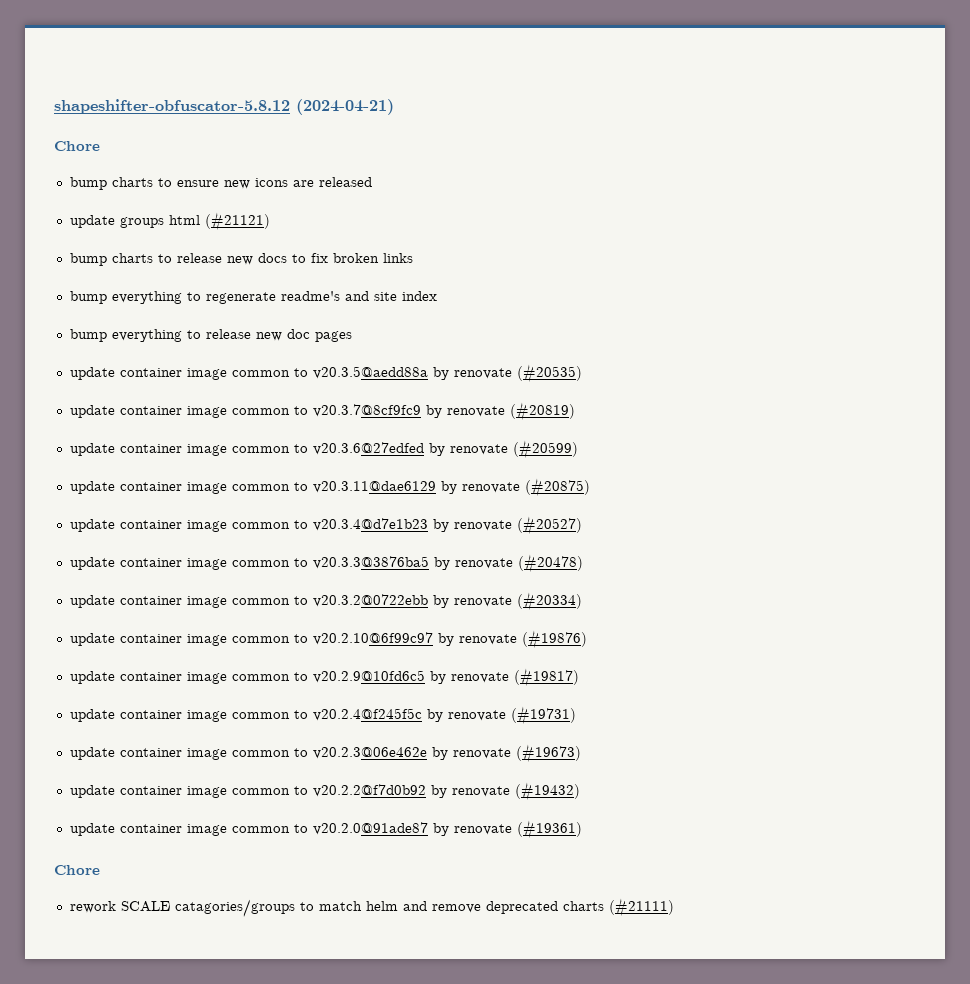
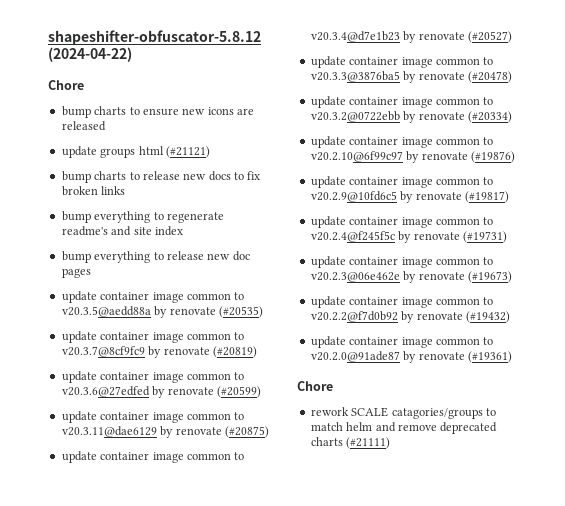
- shapeshifter-obfuscator-5.8.12 (2024-04-21)
+ shapeshifter-obfuscator-5.8.12 (2024-04-22)

